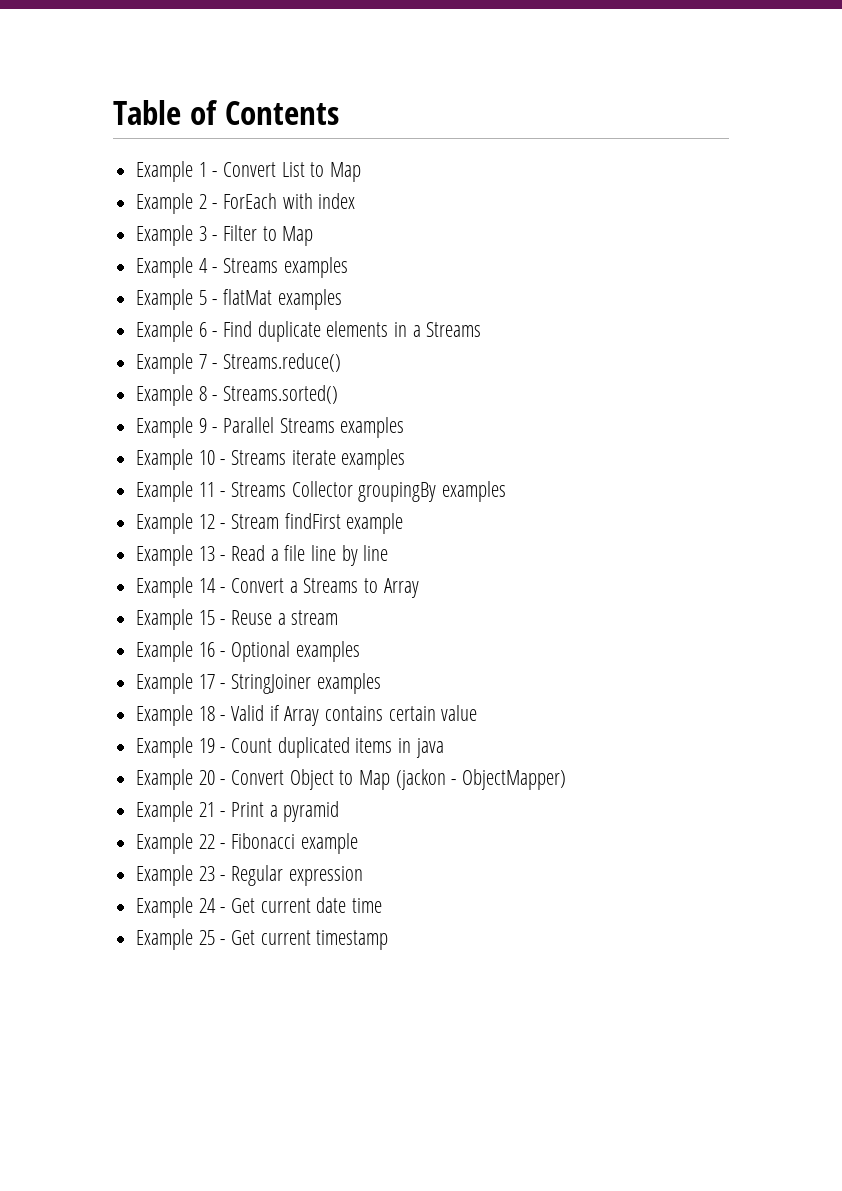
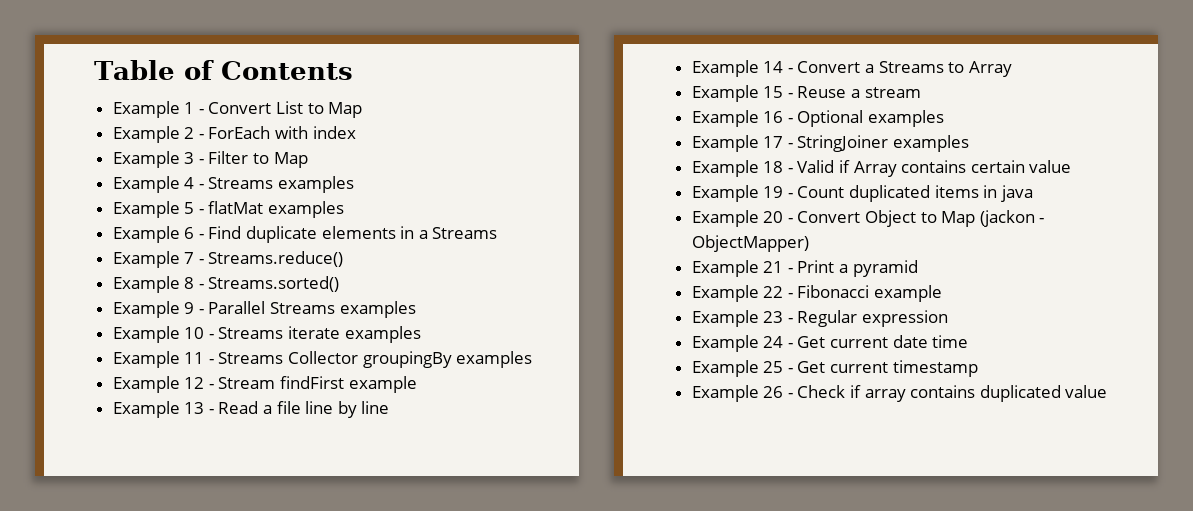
+ Example 26 - Check if array contains duplicated value

